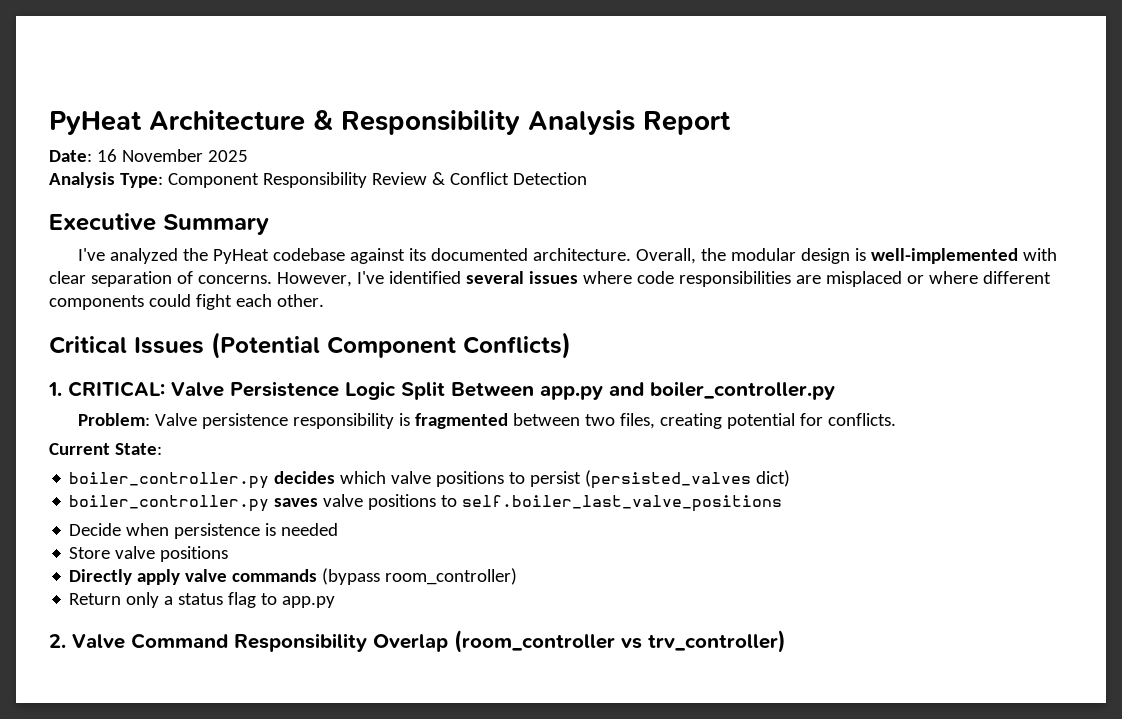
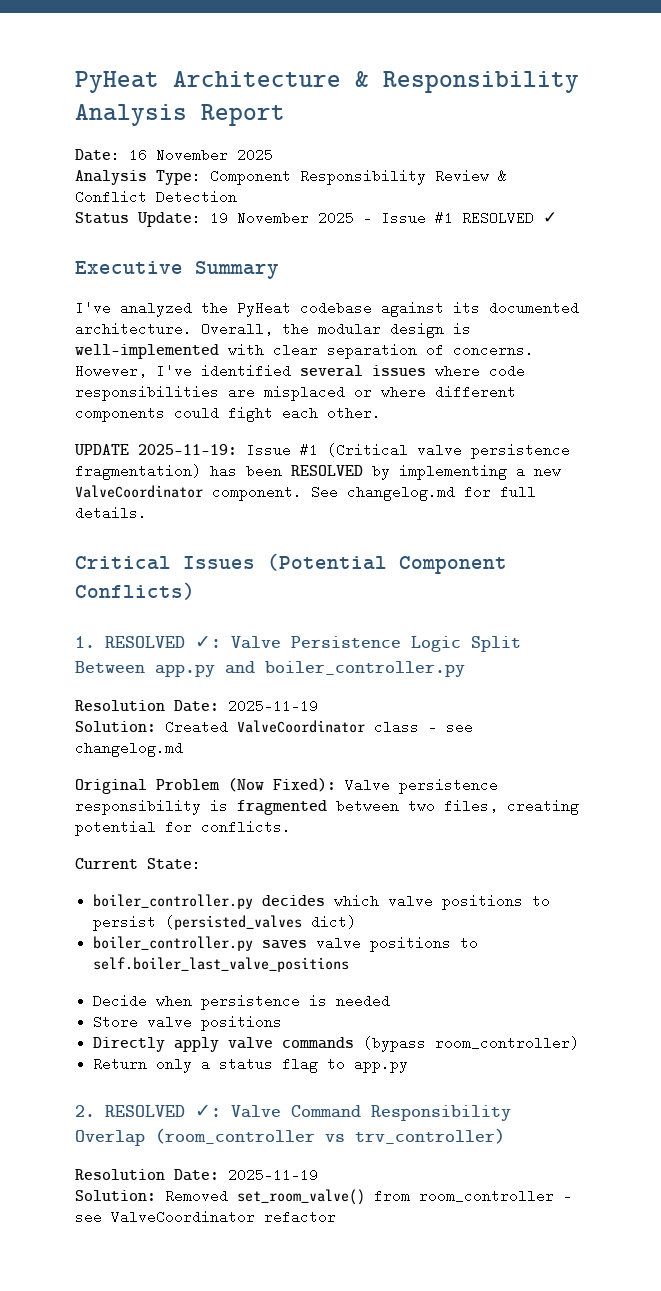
+ Status Update: 19 November 2025 - Issue #1 RESOLVED ✓
+ UPDATE 2025-11-19: Issue #1 (Critical valve persistence fragmentation) has been RESOLVED by implementing a new ValveCoordinator component. See changelog.md for full details.
- 1. CRITICAL: Valve Persistence Logic Split Between app.py and boiler_controller.py
- Problem: Valve persistence responsibility is fragmented between two files, creating potential for conflicts.
+ 1. RESOLVED ✓: Valve Persistence Logic Split Between app.py and boiler_controller.py
+ Resolution Date: 2025-11-19
+ Solution: Created ValveCoordinator class - see changelog.md
+ Original Problem (Now Fixed): Valve persistence responsibility is fragmented between two files, creating potential for conflicts.
- 2. Valve Command Responsibility Overlap (room_controller vs trv_controller)
+ 2. RESOLVED ✓: Valve Command Responsibility Overlap (room_controller vs trv_controller)
+ Resolution Date: 2025-11-19
+ Solution: Removed set_room_valve() from room_controller - see ValveCoordinator refactor

